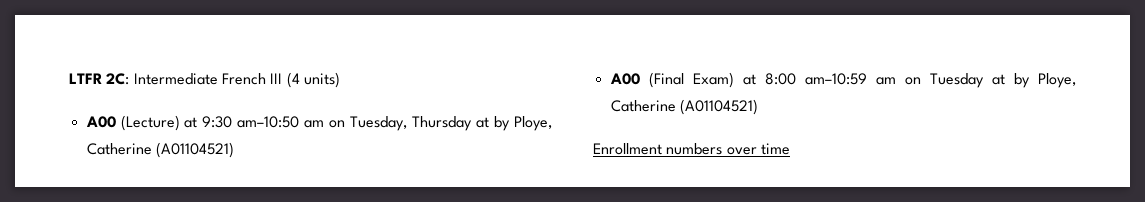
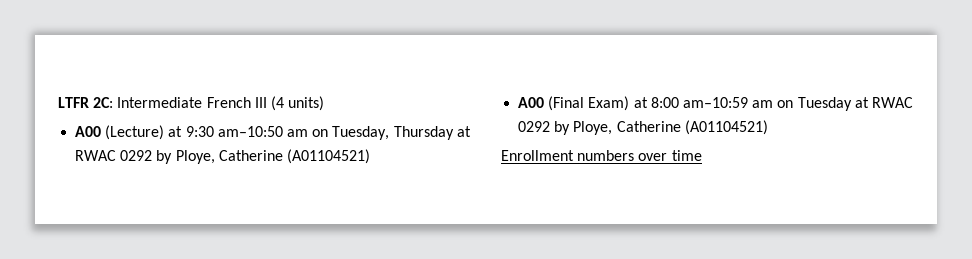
- A00 (Lecture) at 9:30 am–10:50 am on Tuesday, Thursday at by Ploye, Catherine (A01104521)
+ A00 (Lecture) at 9:30 am–10:50 am on Tuesday, Thursday at RWAC 0292 by Ploye, Catherine (A01104521)
- A00 (Final Exam) at 8:00 am–10:59 am on Tuesday at by Ploye, Catherine (A01104521)
+ A00 (Final Exam) at 8:00 am–10:59 am on Tuesday at RWAC 0292 by Ploye, Catherine (A01104521)

